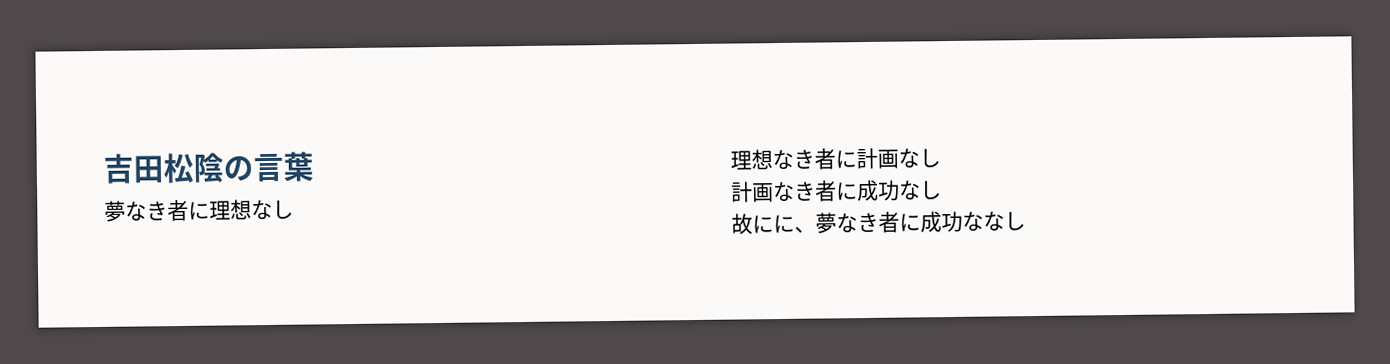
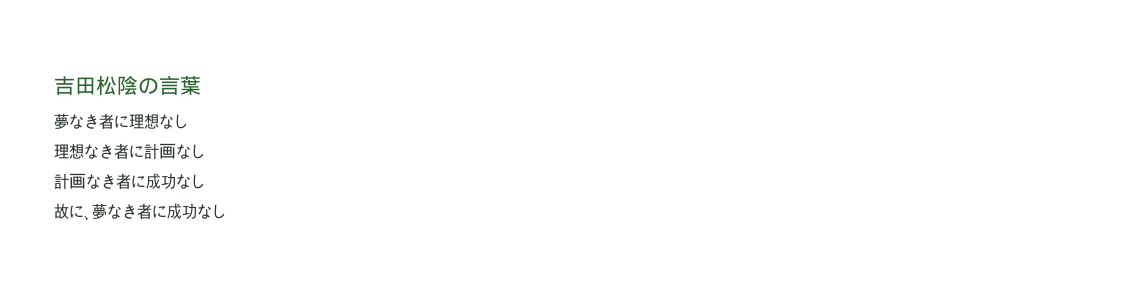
- 故にに、夢なき者に成功ななし
+ 故に、夢なき者に成功なし

